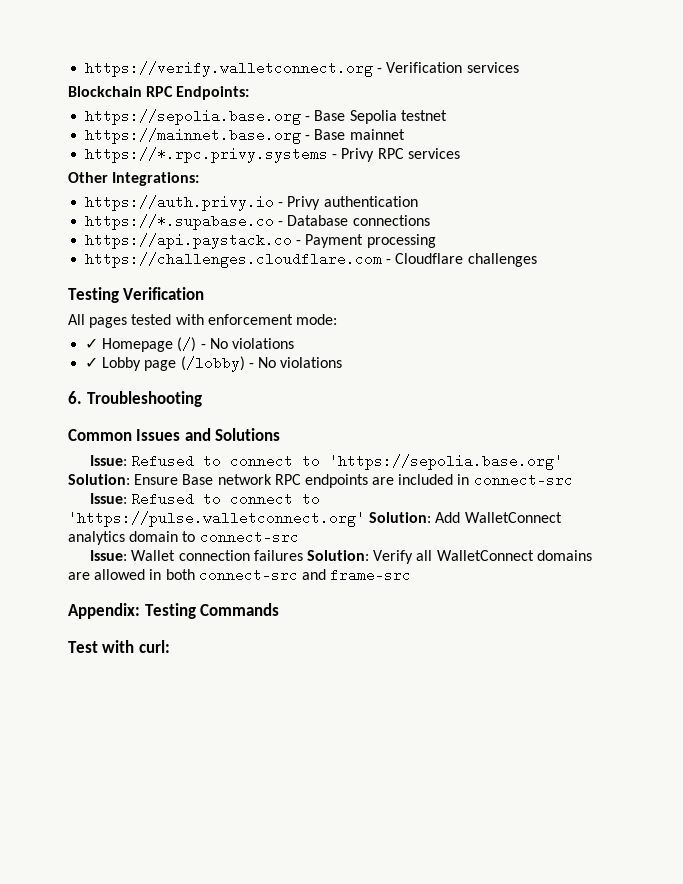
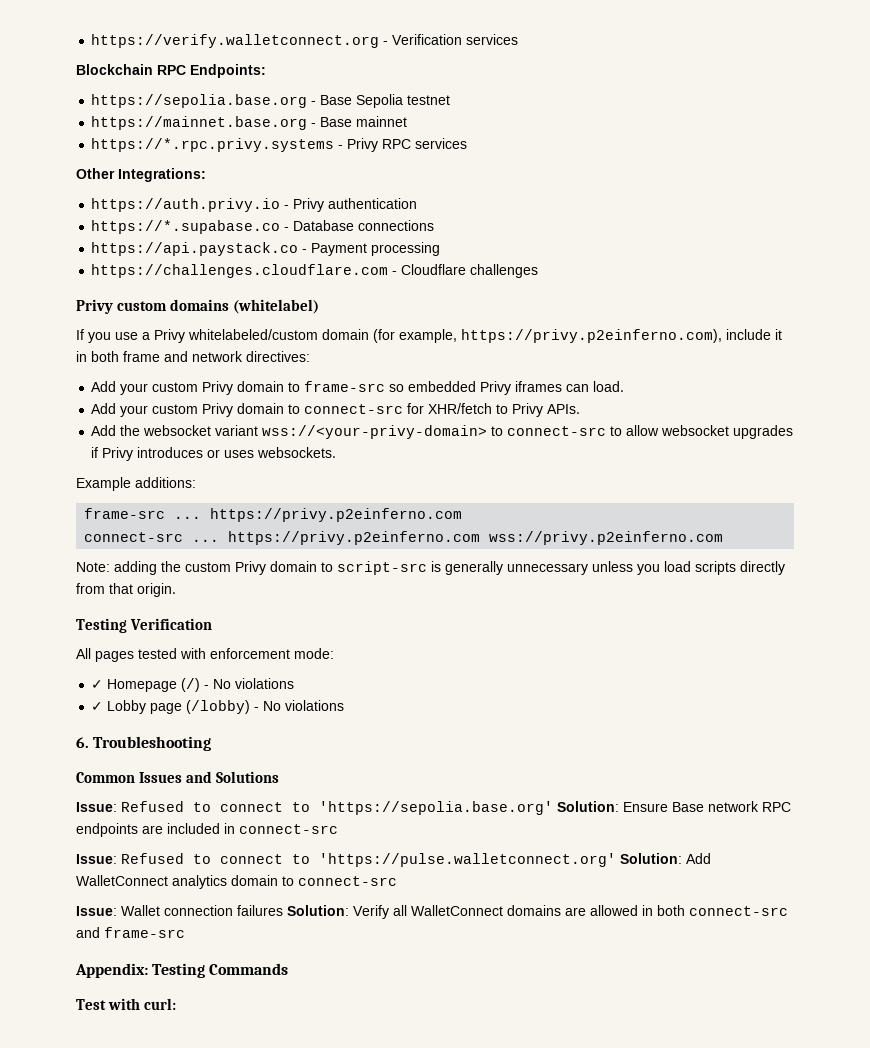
+ Privy custom domains (whitelabel)
+ If you use a Privy whitelabeled/custom domain (for example, https://privy.p2einferno.com), include it in both frame and network directives:
+ Add your custom Privy domain to frame-src so embedded Privy iframes can load.
+ Add your custom Privy domain to connect-src for XHR/fetch to Privy APIs.
+ Add the websocket variant wss://<your-privy-domain> to connect-src to allow websocket upgrades if Privy introduces or uses websockets.
+ Example additions:
+ frame-src ... https://privy.p2einferno.com
+ connect-src ... https://privy.p2einferno.com wss://privy.p2einferno.com
+ Note: adding the custom Privy domain to script-src is generally unnecessary unless you load scripts directly from that origin.

